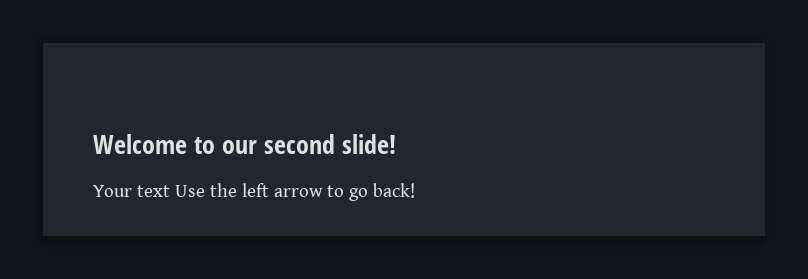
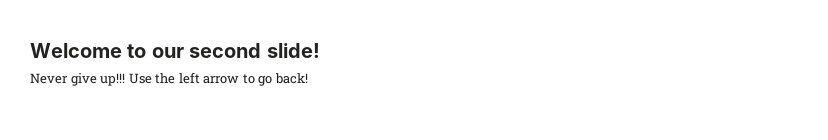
- Your text Use the left arrow to go back!
+ Never give up!!! Use the left arrow to go back!

